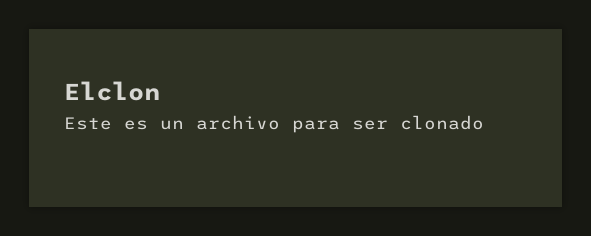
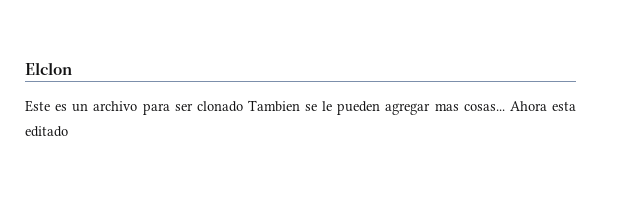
- Este es un archivo para ser clonado
+ Este es un archivo para ser clonado Tambien se le pueden agregar mas cosas... Ahora esta editado

